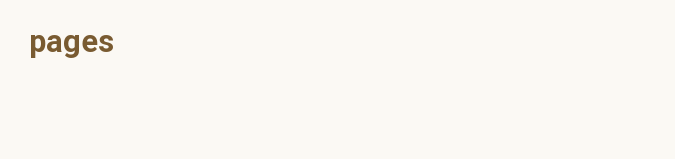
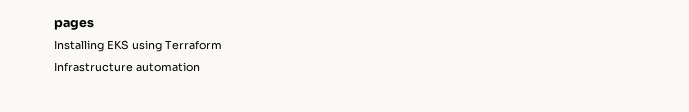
+ Installing EKS using Terraform
+ Infrastructure automation

